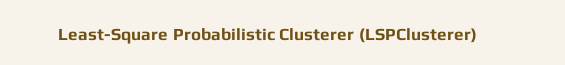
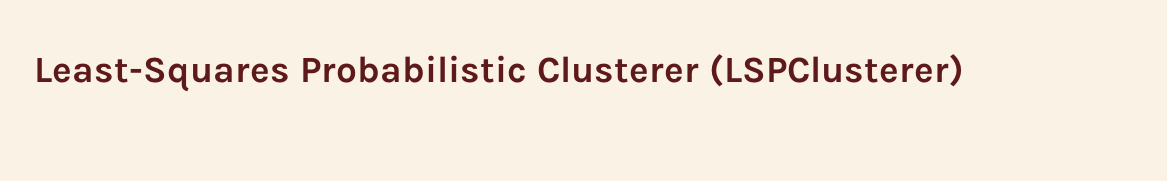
- Least-Square Probabilistic Clusterer (LSPClusterer)
+ Least-Squares Probabilistic Clusterer (LSPClusterer)

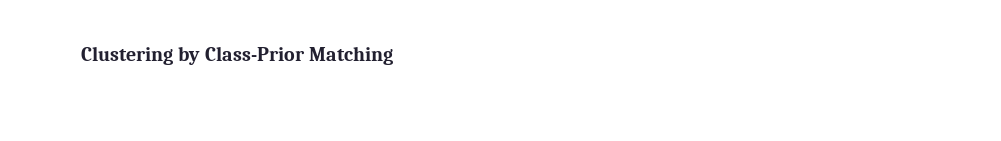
- Least-Squares Probabilistic Clusterer (LSPClusterer)
+ Clustering by Class-Prior Matching

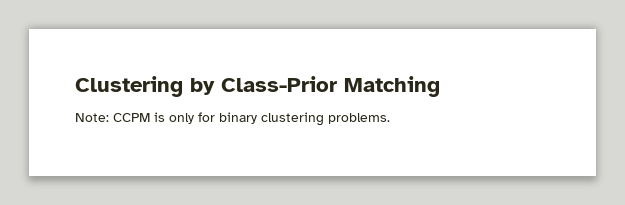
+ Note: CCPM is only for binary clustering problems.

